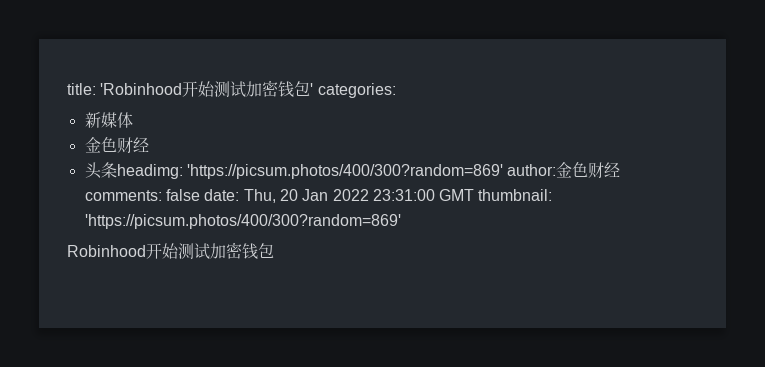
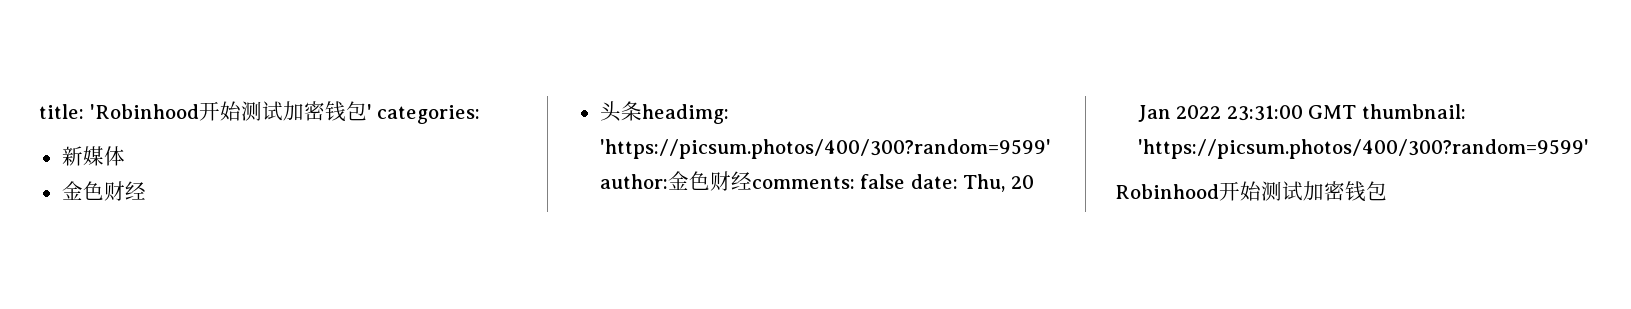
- 头条headimg: 'https://picsum.photos/400/300?random=869' author:金色财经comments: false date: Thu, 20 Jan 2022 23:31:00 GMT thumbnail: 'https://picsum.photos/400/300?random=869'
+ 头条headimg: 'https://picsum.photos/400/300?random=9599' author:金色财经comments: false date: Thu, 20 Jan 2022 23:31:00 GMT thumbnail: 'https://picsum.photos/400/300?random=9599'

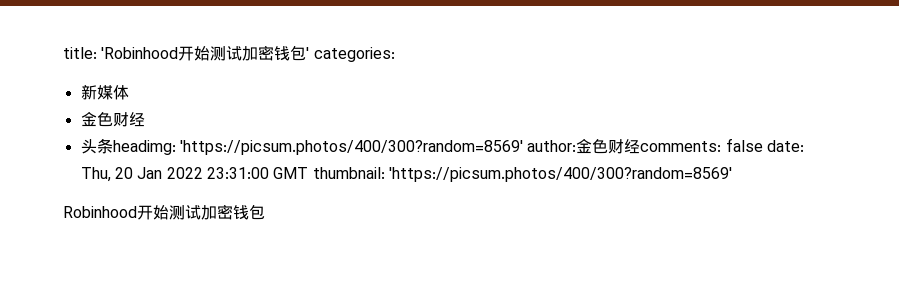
- 头条headimg: 'https://picsum.photos/400/300?random=9599' author:金色财经comments: false date: Thu, 20 Jan 2022 23:31:00 GMT thumbnail: 'https://picsum.photos/400/300?random=9599'
+ 头条headimg: 'https://picsum.photos/400/300?random=8569' author:金色财经comments: false date: Thu, 20 Jan 2022 23:31:00 GMT thumbnail: 'https://picsum.photos/400/300?random=8569'

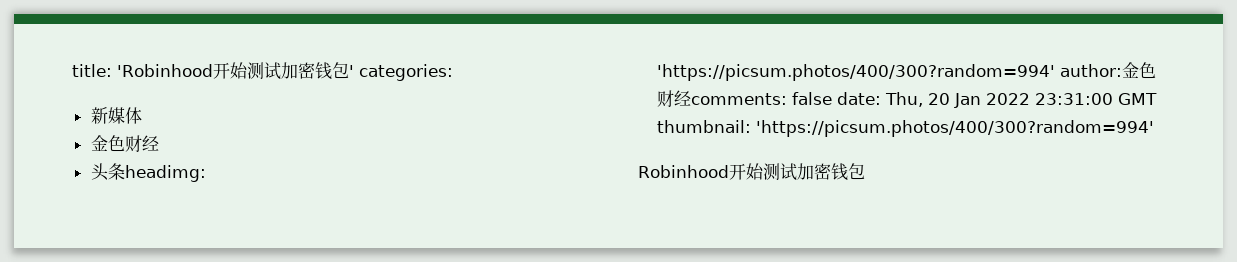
- 头条headimg: 'https://picsum.photos/400/300?random=8569' author:金色财经comments: false date: Thu, 20 Jan 2022 23:31:00 GMT thumbnail: 'https://picsum.photos/400/300?random=8569'
+ 头条headimg: 'https://picsum.photos/400/300?random=994' author:金色财经comments: false date: Thu, 20 Jan 2022 23:31:00 GMT thumbnail: 'https://picsum.photos/400/300?random=994'

